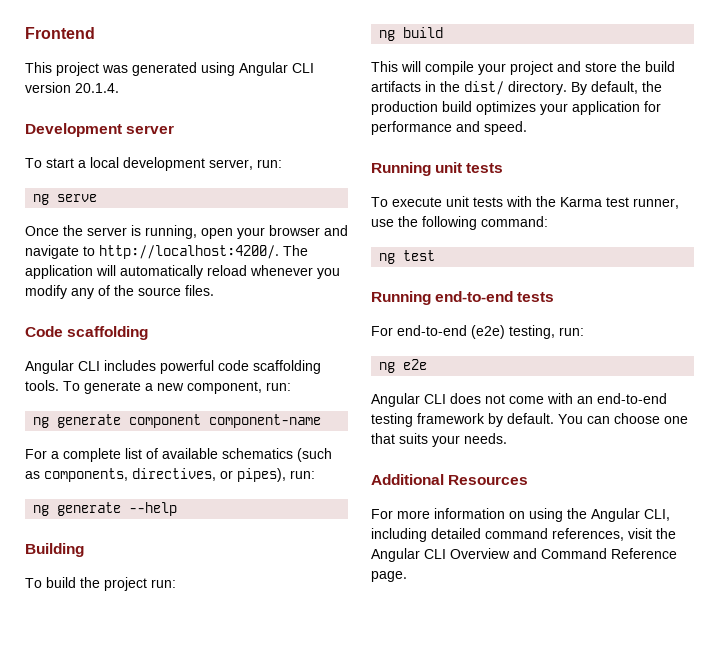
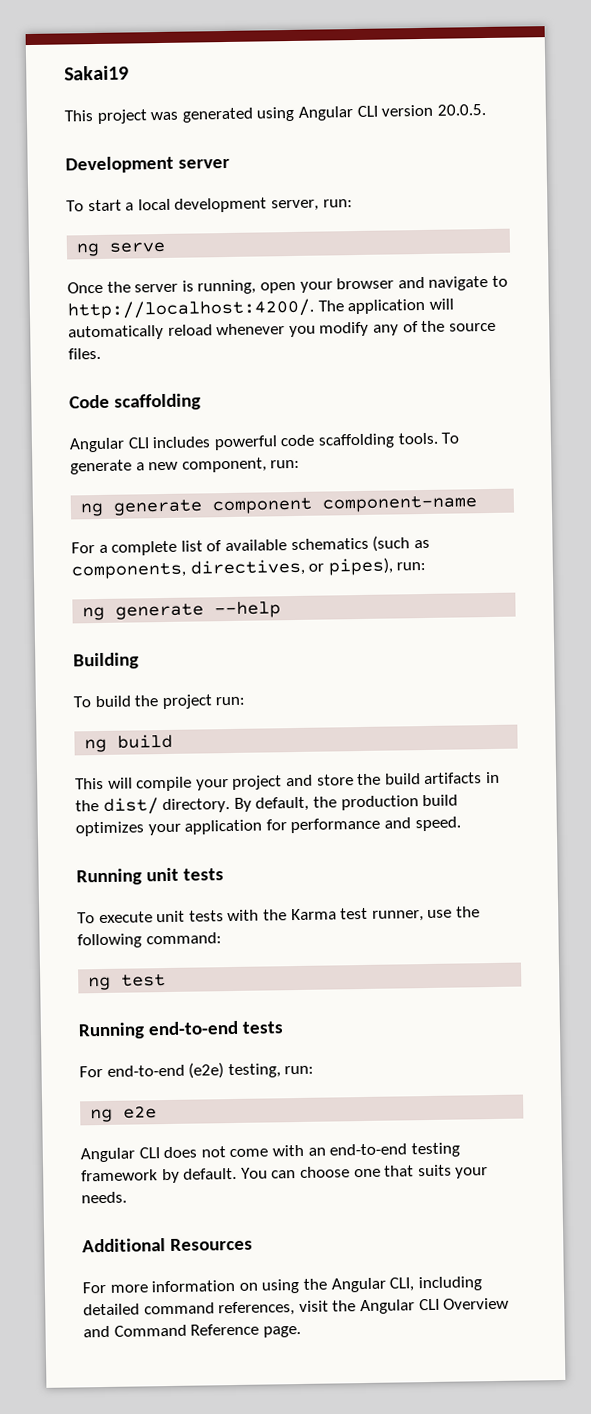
- Frontend
+ Sakai19
- This project was generated using Angular CLI version 20.1.4.
+ This project was generated using Angular CLI version 20.0.5.

